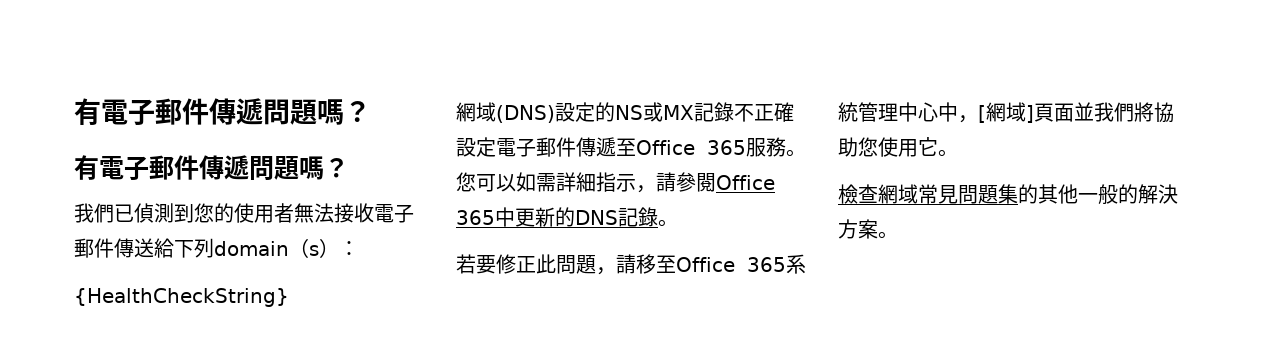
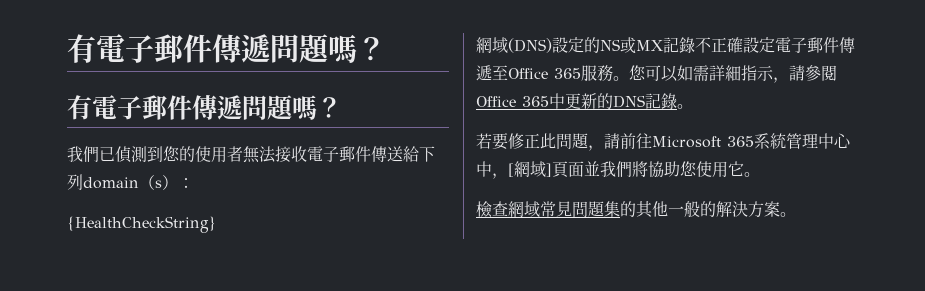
- 若要修正此問題，請移至Office 365系統管理中心中，[網域]頁面並我們將協助您使用它。
+ 若要修正此問題，請前往Microsoft 365系統管理中心中，[網域]頁面並我們將協助您使用它。

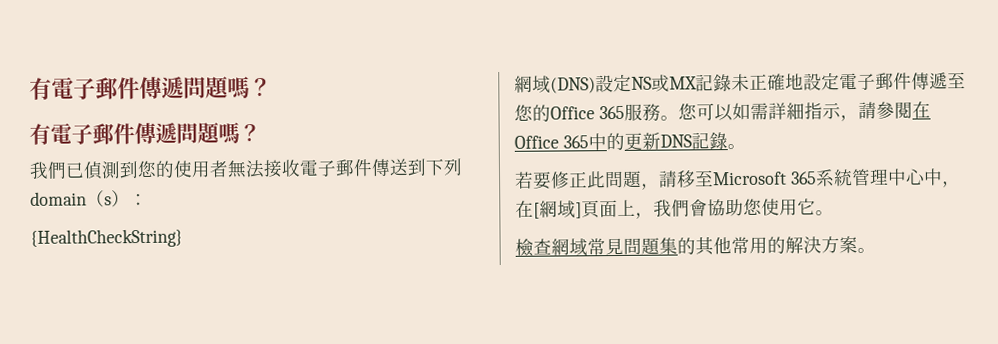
- 我們已偵測到您的使用者無法接收電子郵件傳送給下列domain（s）：
+ 我們已偵測到您的使用者無法接收電子郵件傳送到下列domain（s）：
- 網域(DNS)設定的NS或MX記錄不正確設定電子郵件傳遞至Office 365服務。
+ 網域(DNS)設定NS或MX記錄未正確地設定電子郵件傳遞至您的Office 365服務。
- 您可以如需詳細指示，請參閱Office 365中更新的DNS記錄。
+ 您可以如需詳細指示，請參閱在Office 365中的更新DNS記錄。
- 若要修正此問題，請前往Microsoft 365系統管理中心中，[網域]頁面並我們將協助您使用它。
+ 若要修正此問題，請移至Microsoft 365系統管理中心中，在[網域]頁面上，我們會協助您使用它。
- 檢查網域常見問題集的其他一般的解決方案。
+ 檢查網域常見問題集的其他常用的解決方案。

